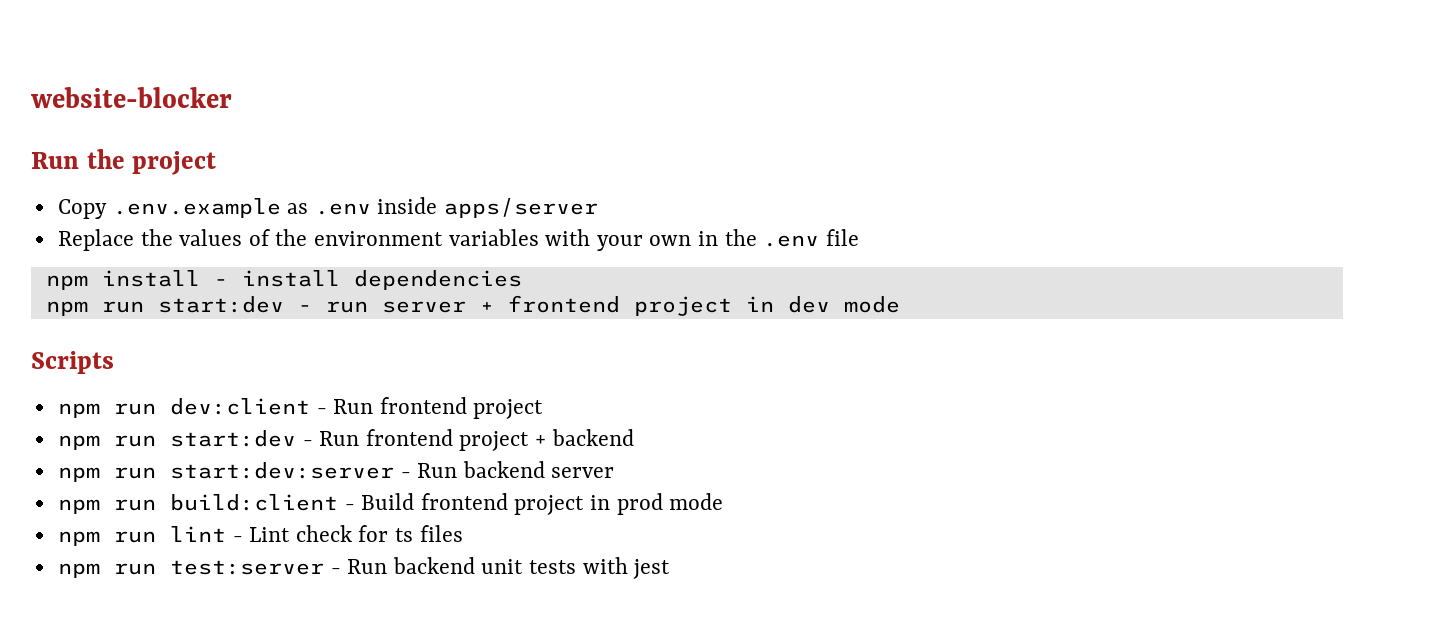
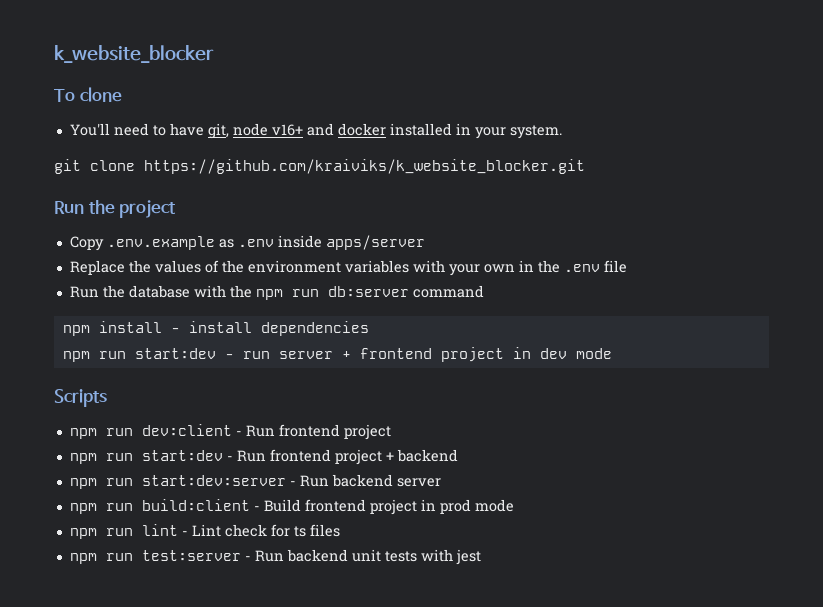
- website-blocker
+ k_website_blocker
+ To clone
+ You'll need to have git, node v16+ and docker installed in your system.
+ git clone https://github.com/kraiviks/k_website_blocker.git
+ Run the database with the npm run db:server command

